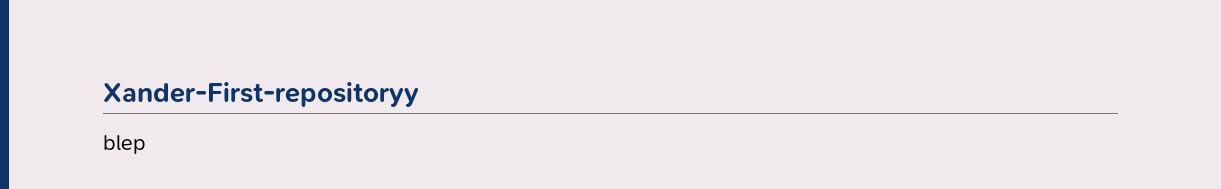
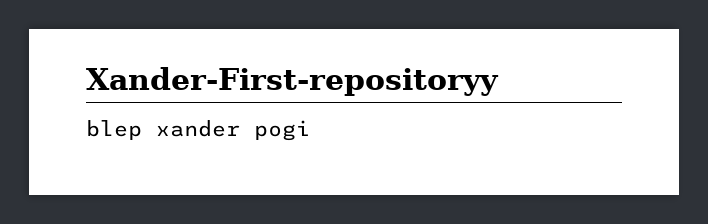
- blep
+ blep xander pogi

